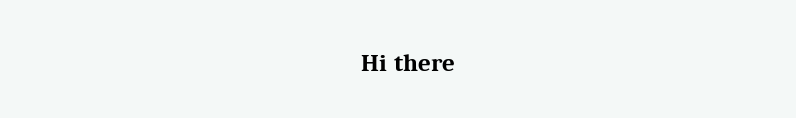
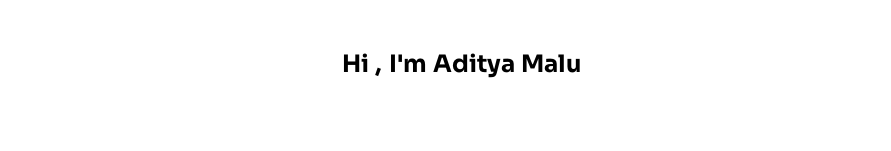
- Hi there
+ Hi , I'm Aditya Malu

